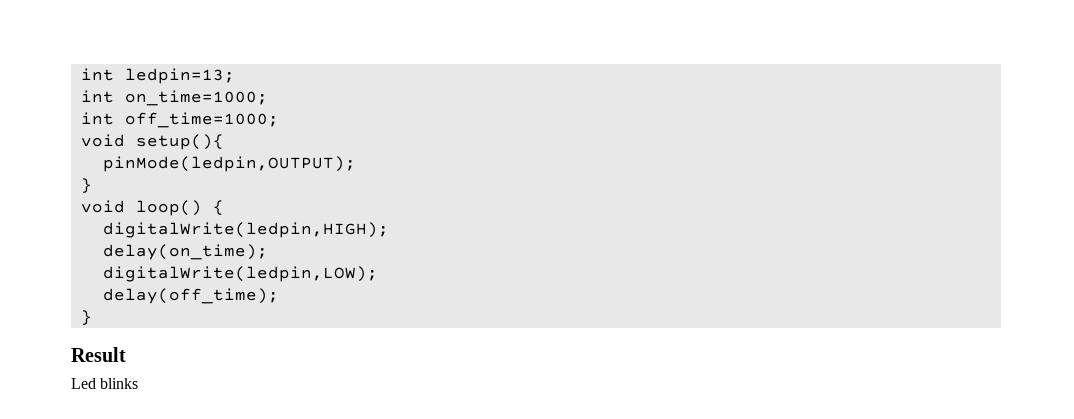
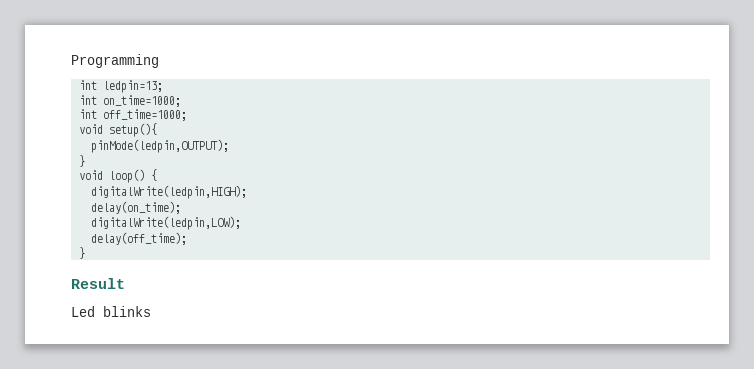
+ Programming

